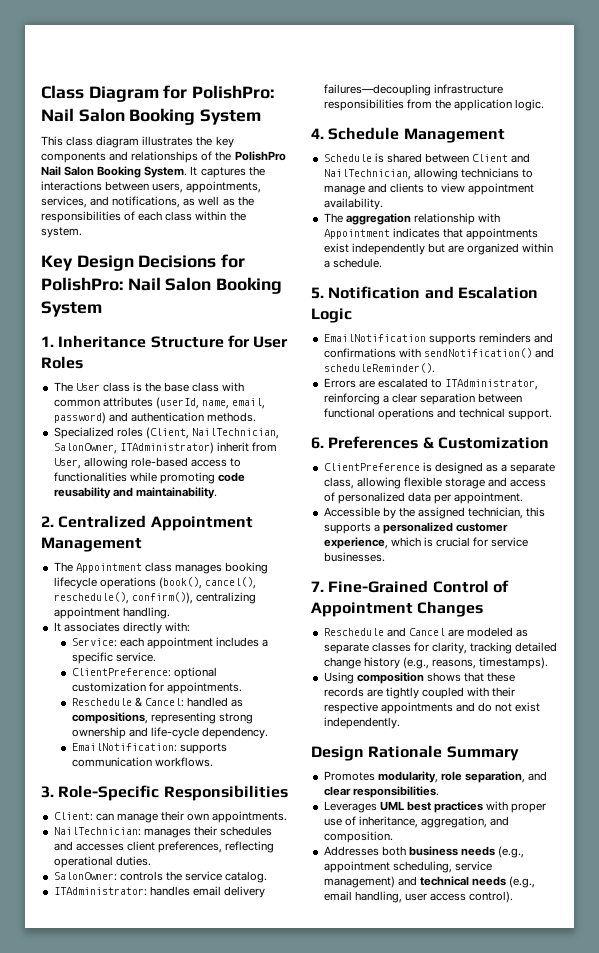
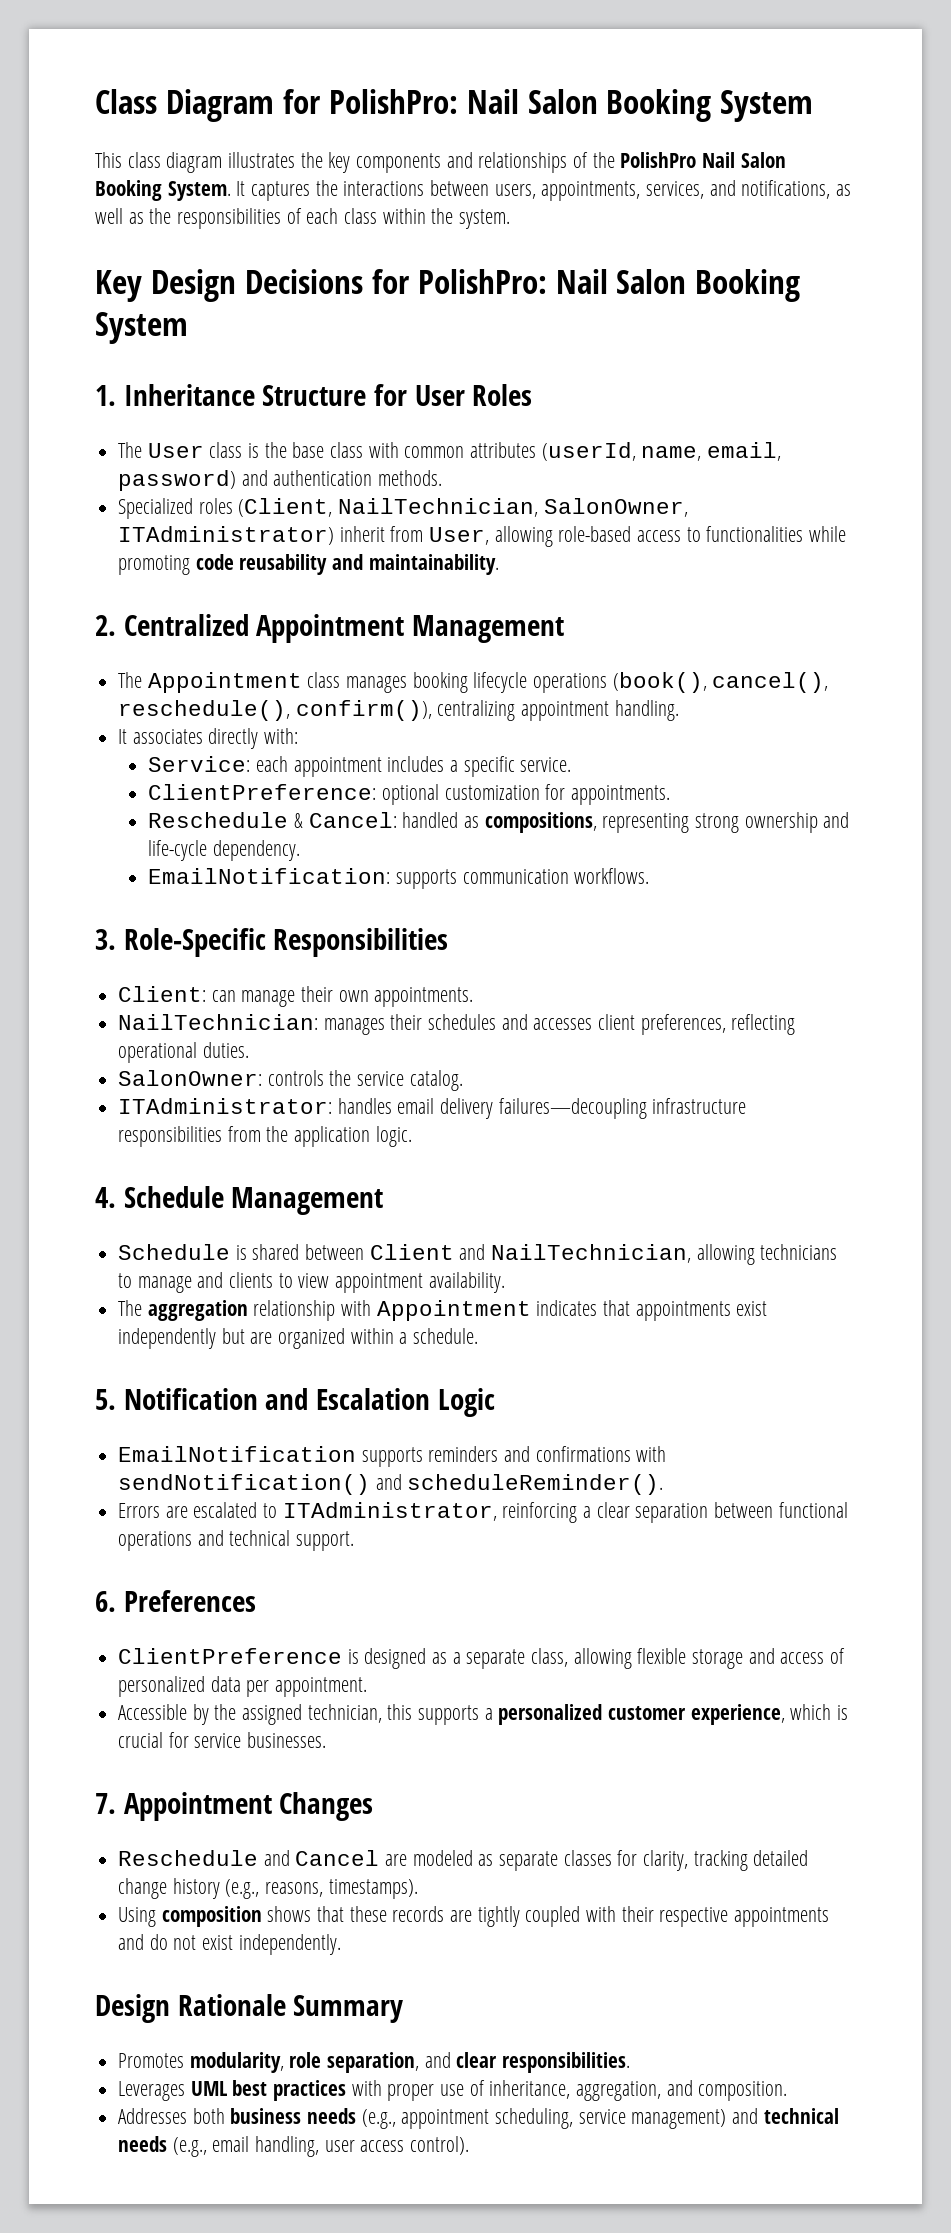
- 6. Preferences & Customization
+ 6. Preferences
- 7. Fine-Grained Control of Appointment Changes
+ 7. Appointment Changes

